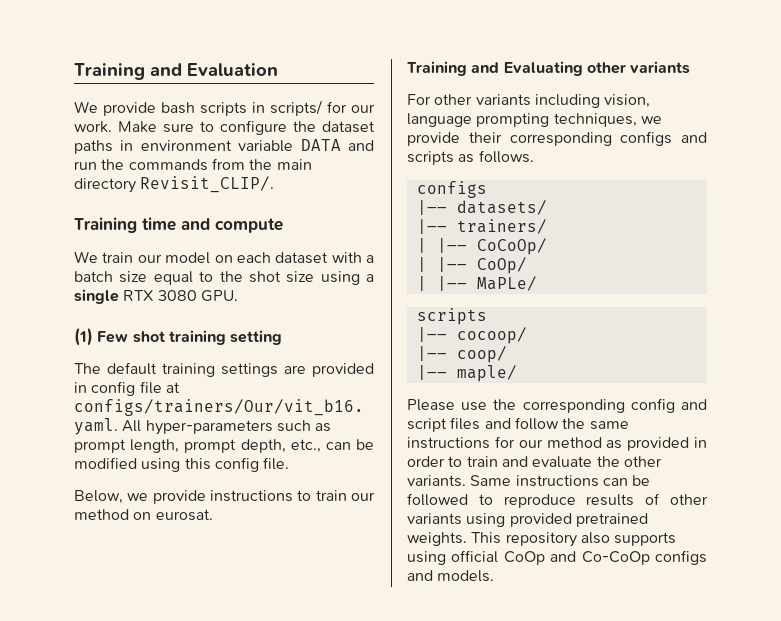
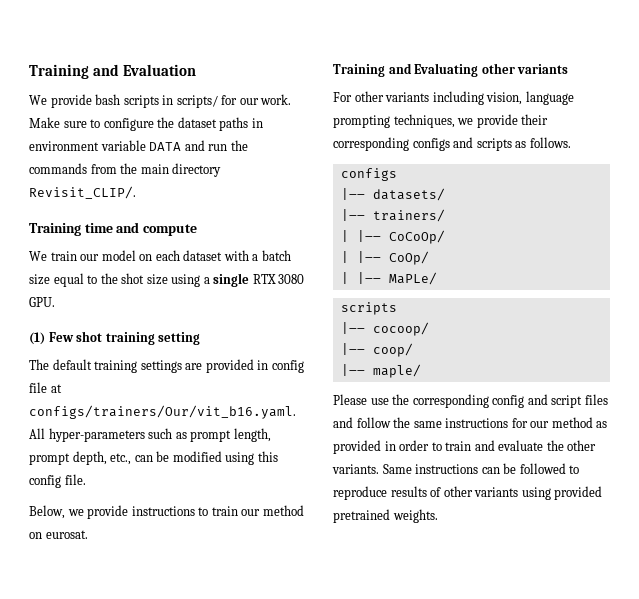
- This repository also supports using official CoOp and Co-CoOp configs and models.

